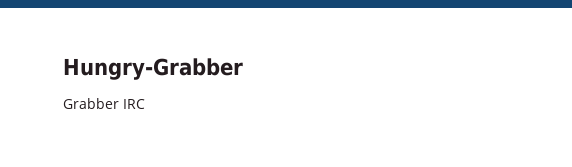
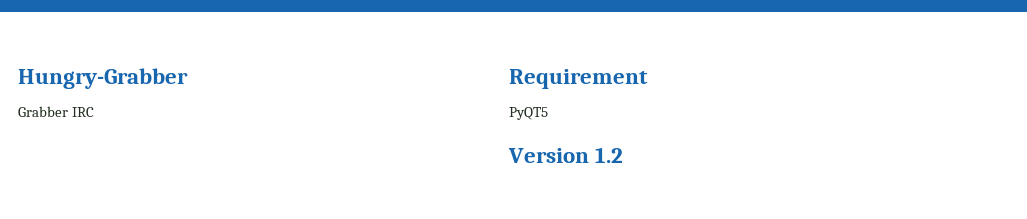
+ Requirement
+ PyQT5
+ Version 1.2

